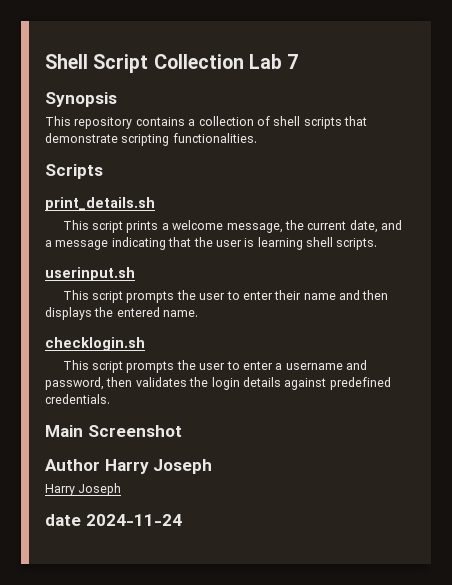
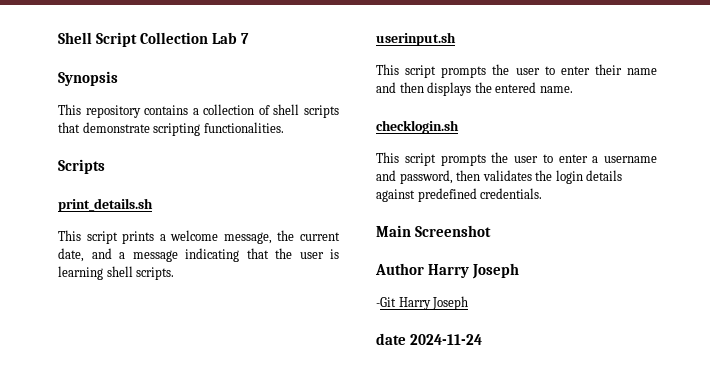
  Author Harry Joseph
- Harry Joseph
+ -Git Harry Joseph

